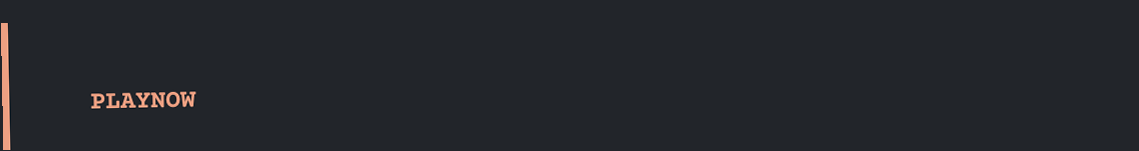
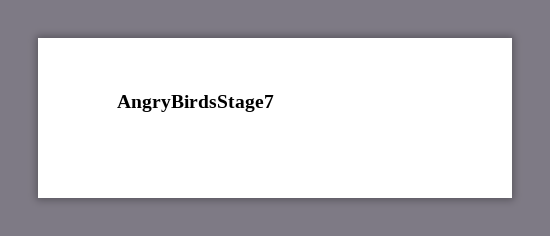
- PLAYNOW
+ AngryBirdsStage7

